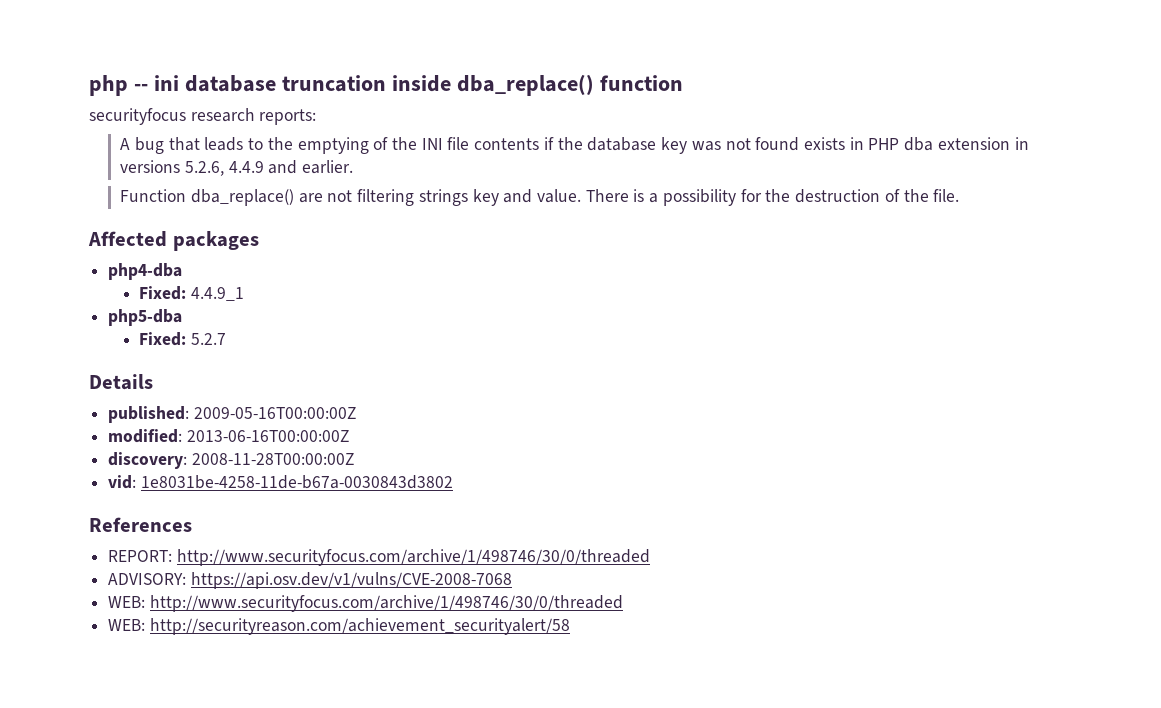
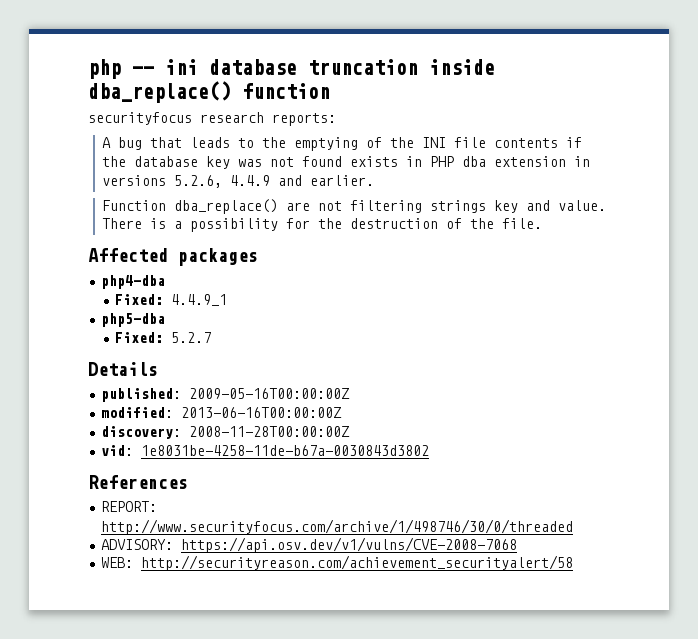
- WEB: http://www.securityfocus.com/archive/1/498746/30/0/threaded

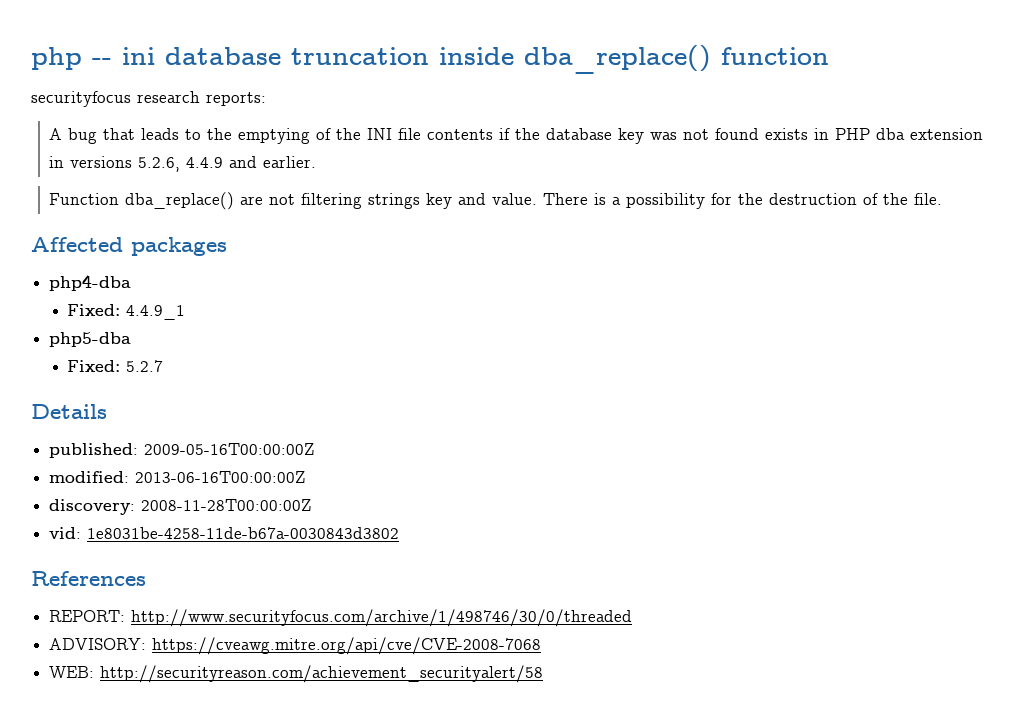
- ADVISORY: https://api.osv.dev/v1/vulns/CVE-2008-7068
+ ADVISORY: https://cveawg.mitre.org/api/cve/CVE-2008-7068

